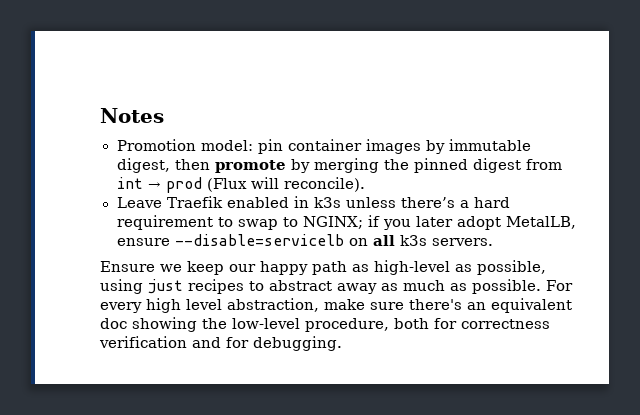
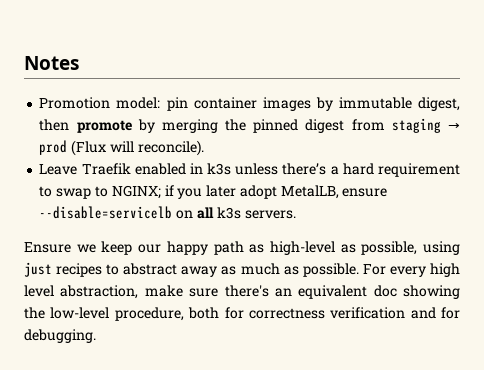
- Promotion model: pin container images by immutable digest, then promote by merging the pinned digest from int → prod (Flux will reconcile).
+ Promotion model: pin container images by immutable digest, then promote by merging the pinned digest from staging → prod (Flux will reconcile).

